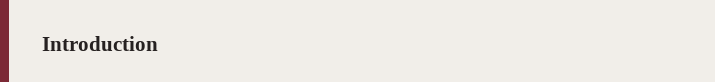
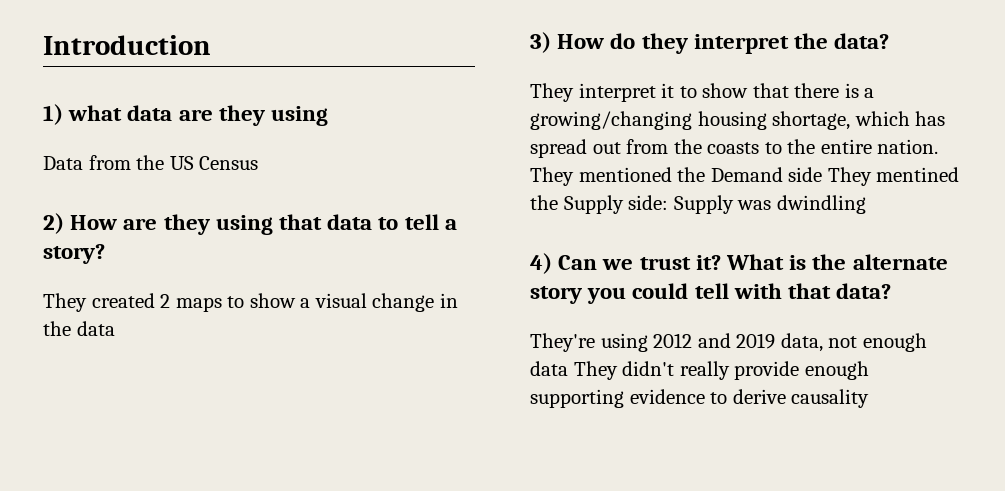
+ 1) what data are they using
+ Data from the US Census
+ 2) How are they using that data to tell a story?
+ They created 2 maps to show a visual change in the data
+ 3) How do they interpret the data?
+ They interpret it to show that there is a growing/changing housing shortage, which has spread out from the coasts to the entire nation. They mentioned the Demand side They mentined the Supply side: Supply was dwindling
+ 4) Can we trust it? What is the alternate story you could tell with that data?
+ They're using 2012 and 2019 data, not enough data They didn't really provide enough supporting evidence to derive causality

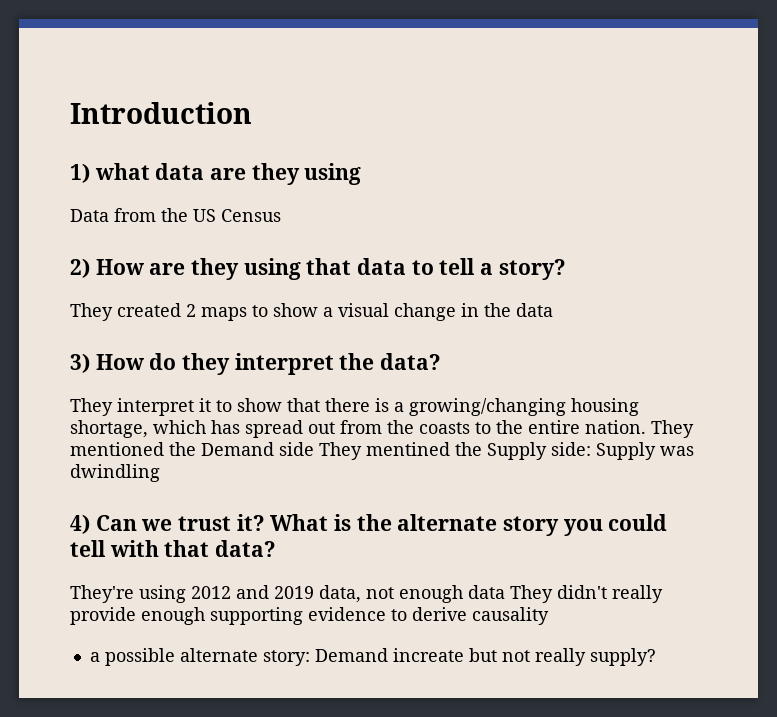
+ a possible alternate story: Demand increate but not really supply?

